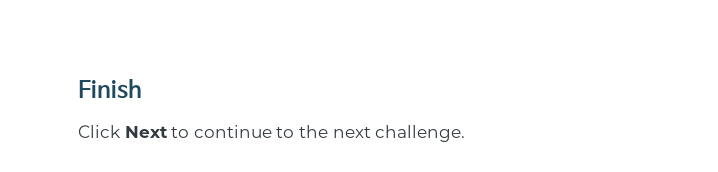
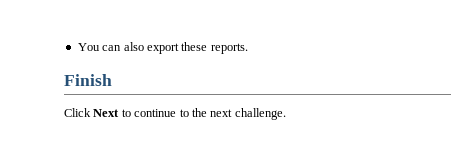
+ You can also export these reports.

